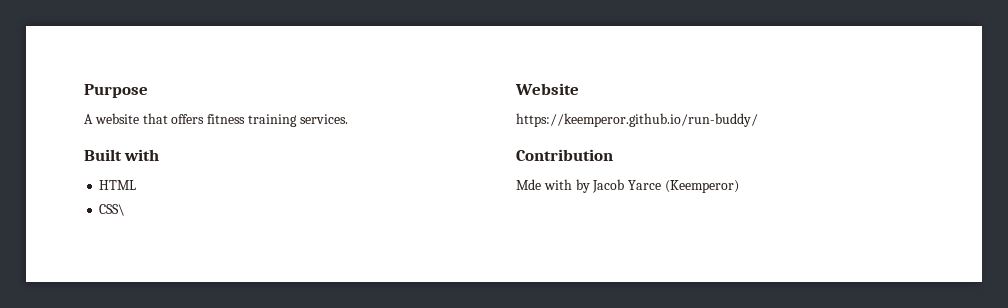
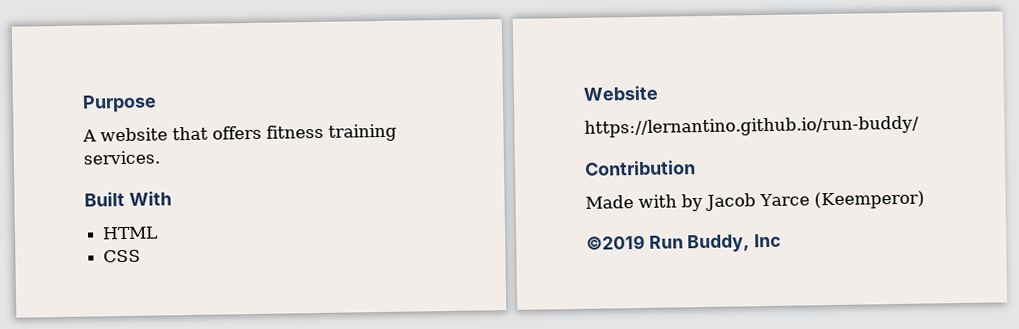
- Built with
+ Built With
- CSS\
+ CSS
- https://keemperor.github.io/run-buddy/
+ https://lernantino.github.io/run-buddy/
- Mde with by Jacob Yarce (Keemperor)
+ Made with by Jacob Yarce (Keemperor)
+ ©2019 Run Buddy, Inc

